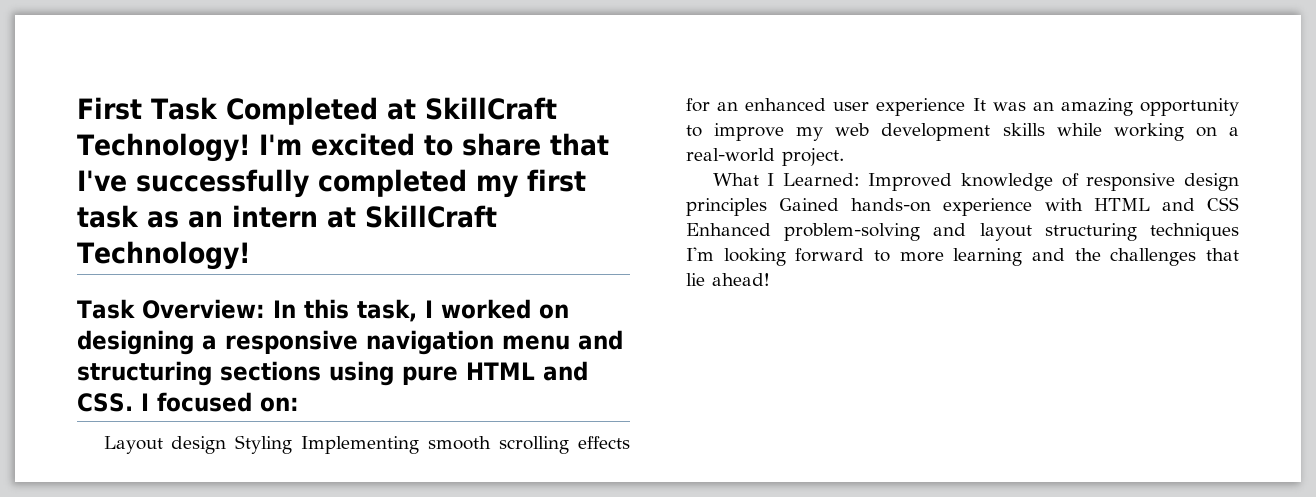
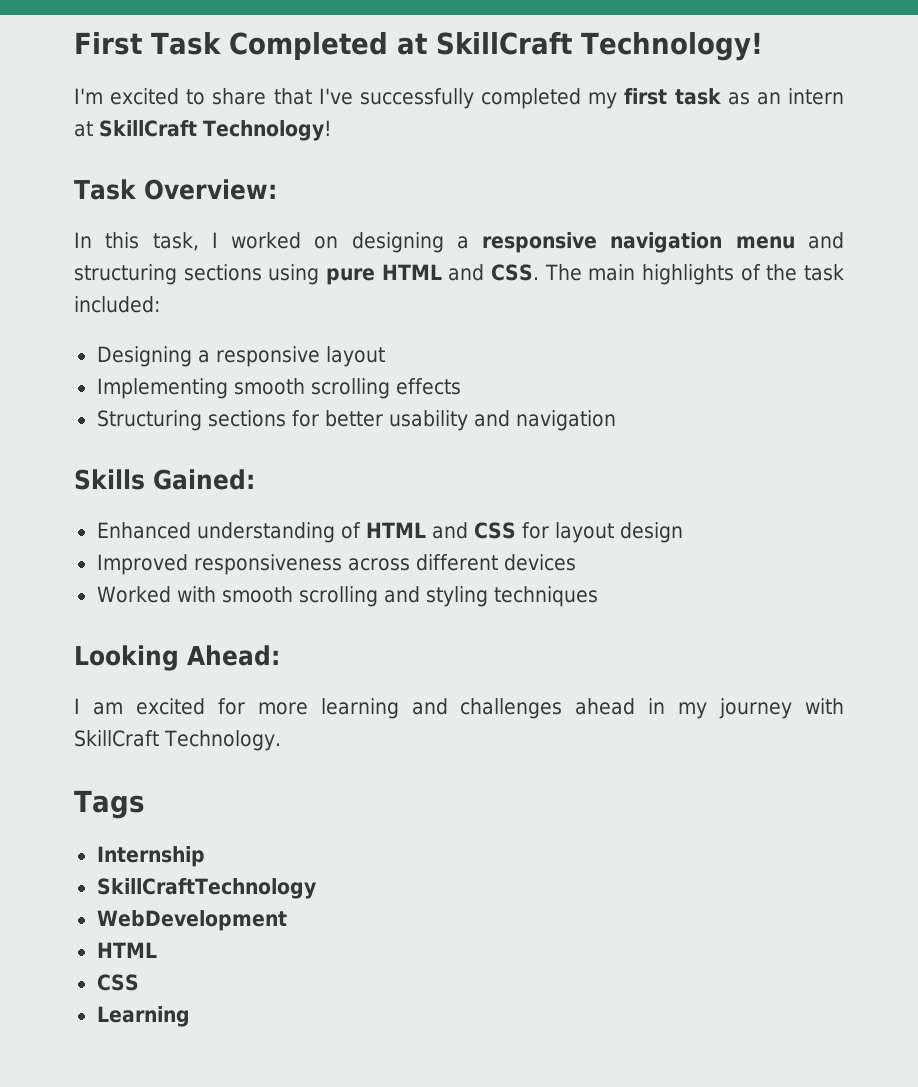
- First Task Completed at SkillCraft Technology! I'm excited to share that I've successfully completed my first task as an intern at SkillCraft Technology!
+ First Task Completed at SkillCraft Technology!
+ I'm excited to share that I've successfully completed my first task as an intern at SkillCraft Technology!
- Task Overview: In this task, I worked on designing a responsive navigation menu and structuring sections using pure HTML and CSS. I focused on:
- Layout design Styling Implementing smooth scrolling effects for an enhanced user experience It was an amazing opportunity to improve my web development skills while working on a real-world project.
- What I Learned: Improved knowledge of responsive design principles Gained hands-on experience with HTML and CSS Enhanced problem-solving and layout structuring techniques I'm looking forward to more learning and the challenges that lie ahead!
+ Task Overview:
+ In this task, I worked on designing a responsive navigation menu and structuring sections using pure HTML and CSS. The main highlights of the task included:
+ Designing a responsive layout
+ Implementing smooth scrolling effects
+ Structuring sections for better usability and navigation
+ Skills Gained:
+ Enhanced understanding of HTML and CSS for layout design
+ Improved responsiveness across different devices
+ Worked with smooth scrolling and styling techniques
+ Looking Ahead:
+ I am excited for more learning and challenges ahead in my journey with SkillCraft Technology.
+ Tags
+ Internship
+ SkillCraftTechnology
+ WebDevelopment
+ HTML
+ CSS
+ Learning

